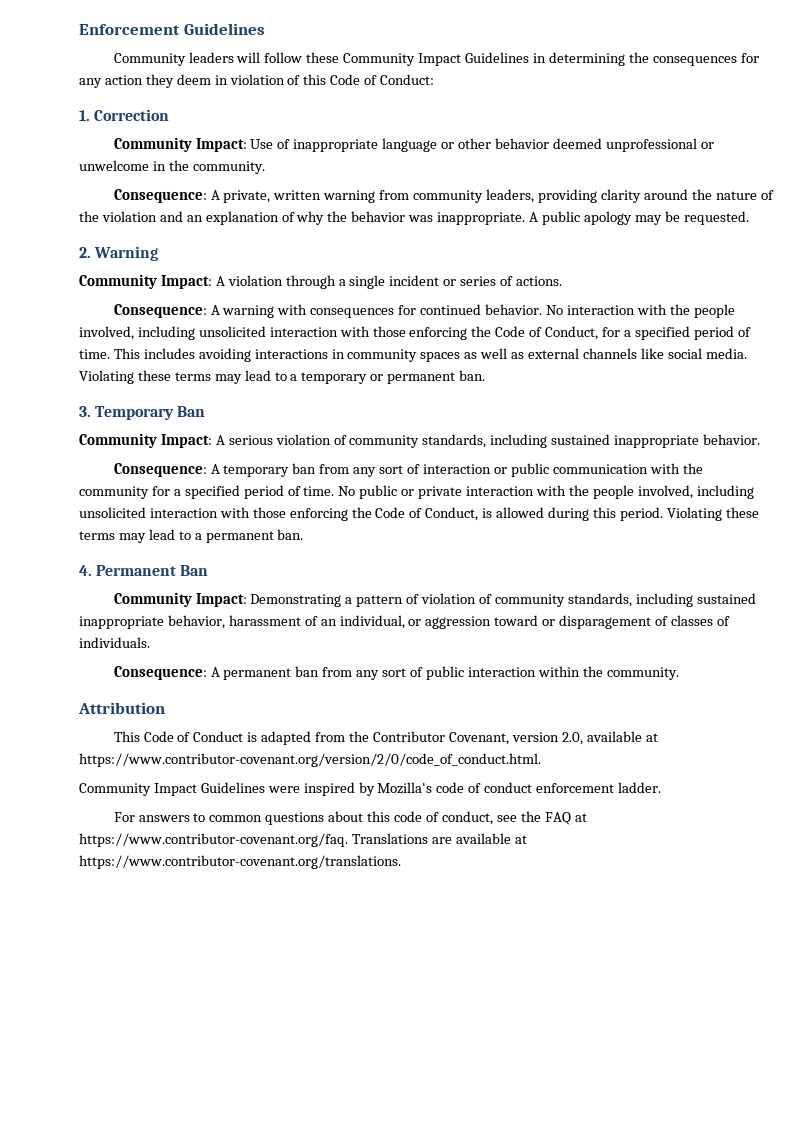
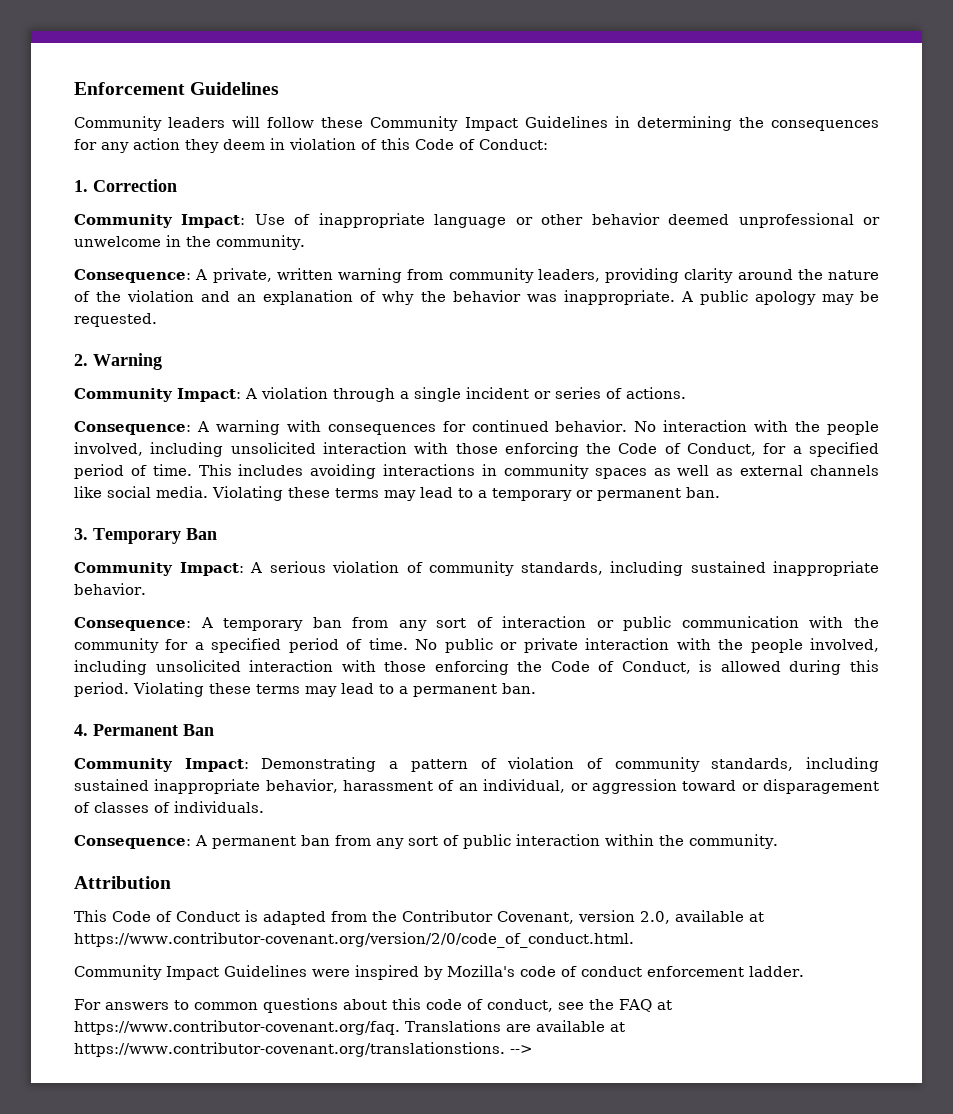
- For answers to common questions about this code of conduct, see the FAQ at https://www.contributor-covenant.org/faq. Translations are available at https://www.contributor-covenant.org/translations.
+ For answers to common questions about this code of conduct, see the FAQ at https://www.contributor-covenant.org/faq. Translations are available at https://www.contributor-covenant.org/translationstions. -->

